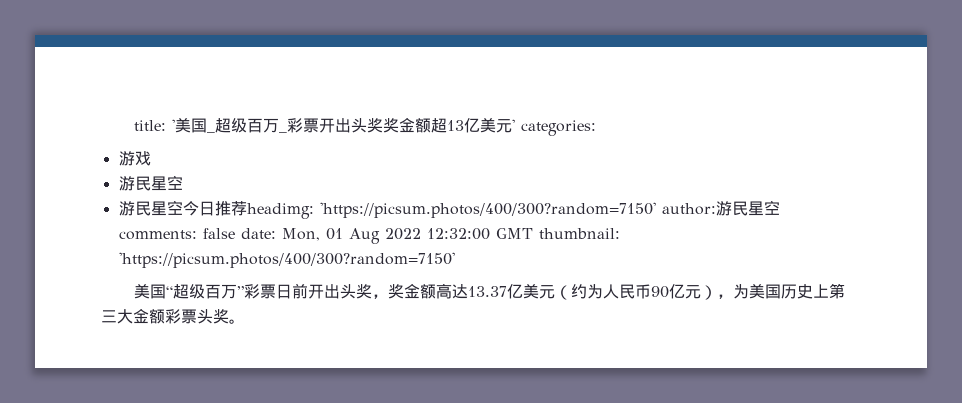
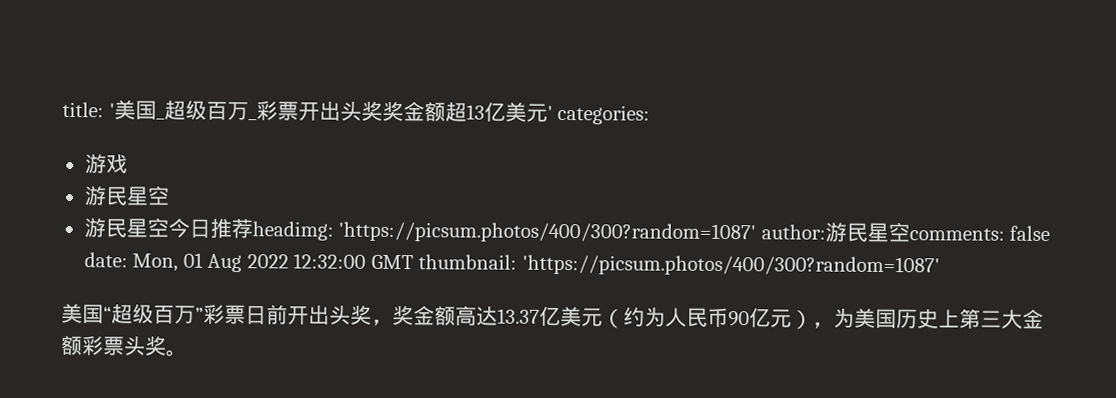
- 游民星空今日推荐headimg: 'https://picsum.photos/400/300?random=7150' author:游民星空comments: false date: Mon, 01 Aug 2022 12:32:00 GMT thumbnail: 'https://picsum.photos/400/300?random=7150'
+ 游民星空今日推荐headimg: 'https://picsum.photos/400/300?random=1087' author:游民星空comments: false date: Mon, 01 Aug 2022 12:32:00 GMT thumbnail: 'https://picsum.photos/400/300?random=1087'

